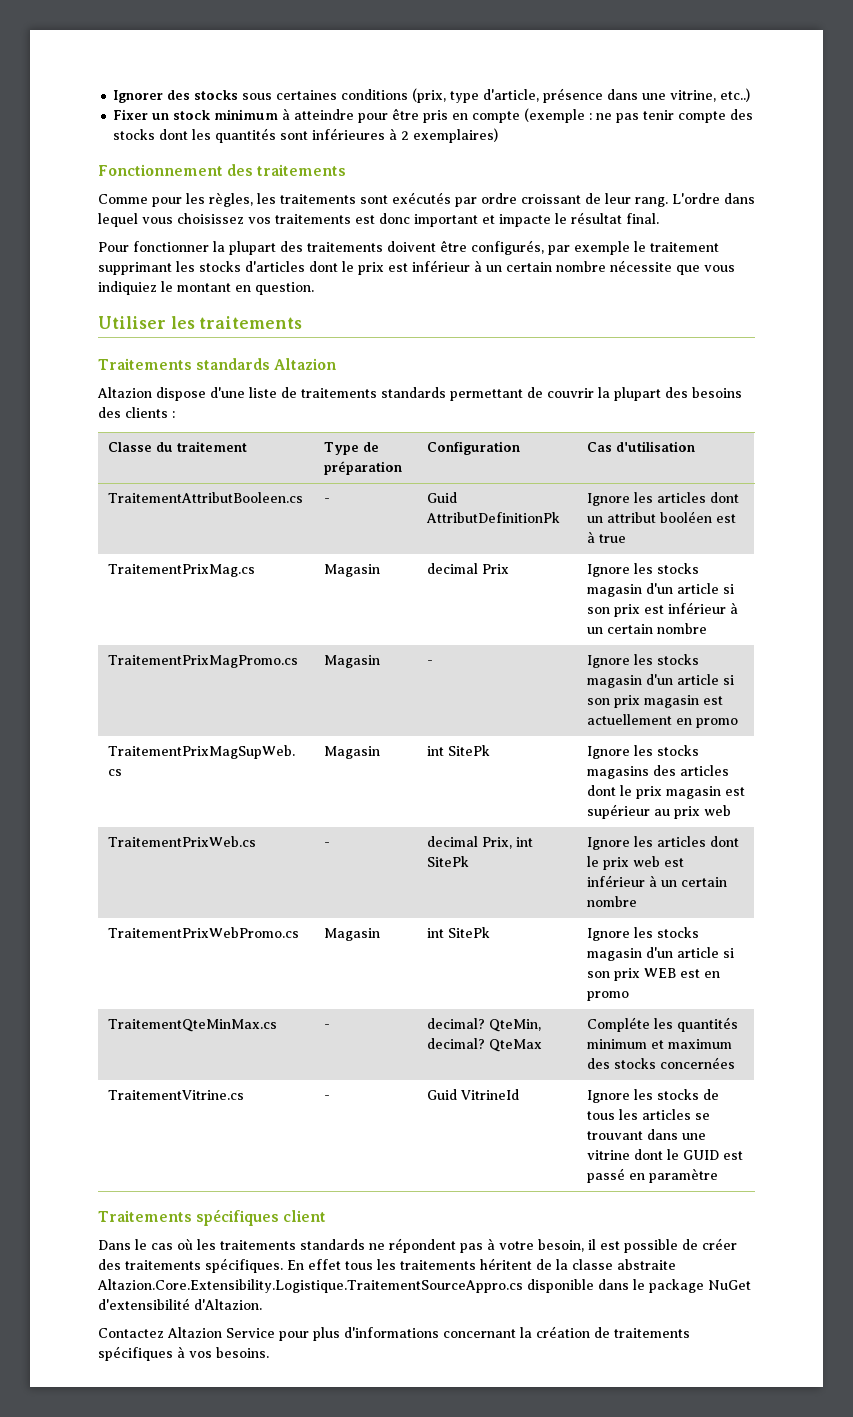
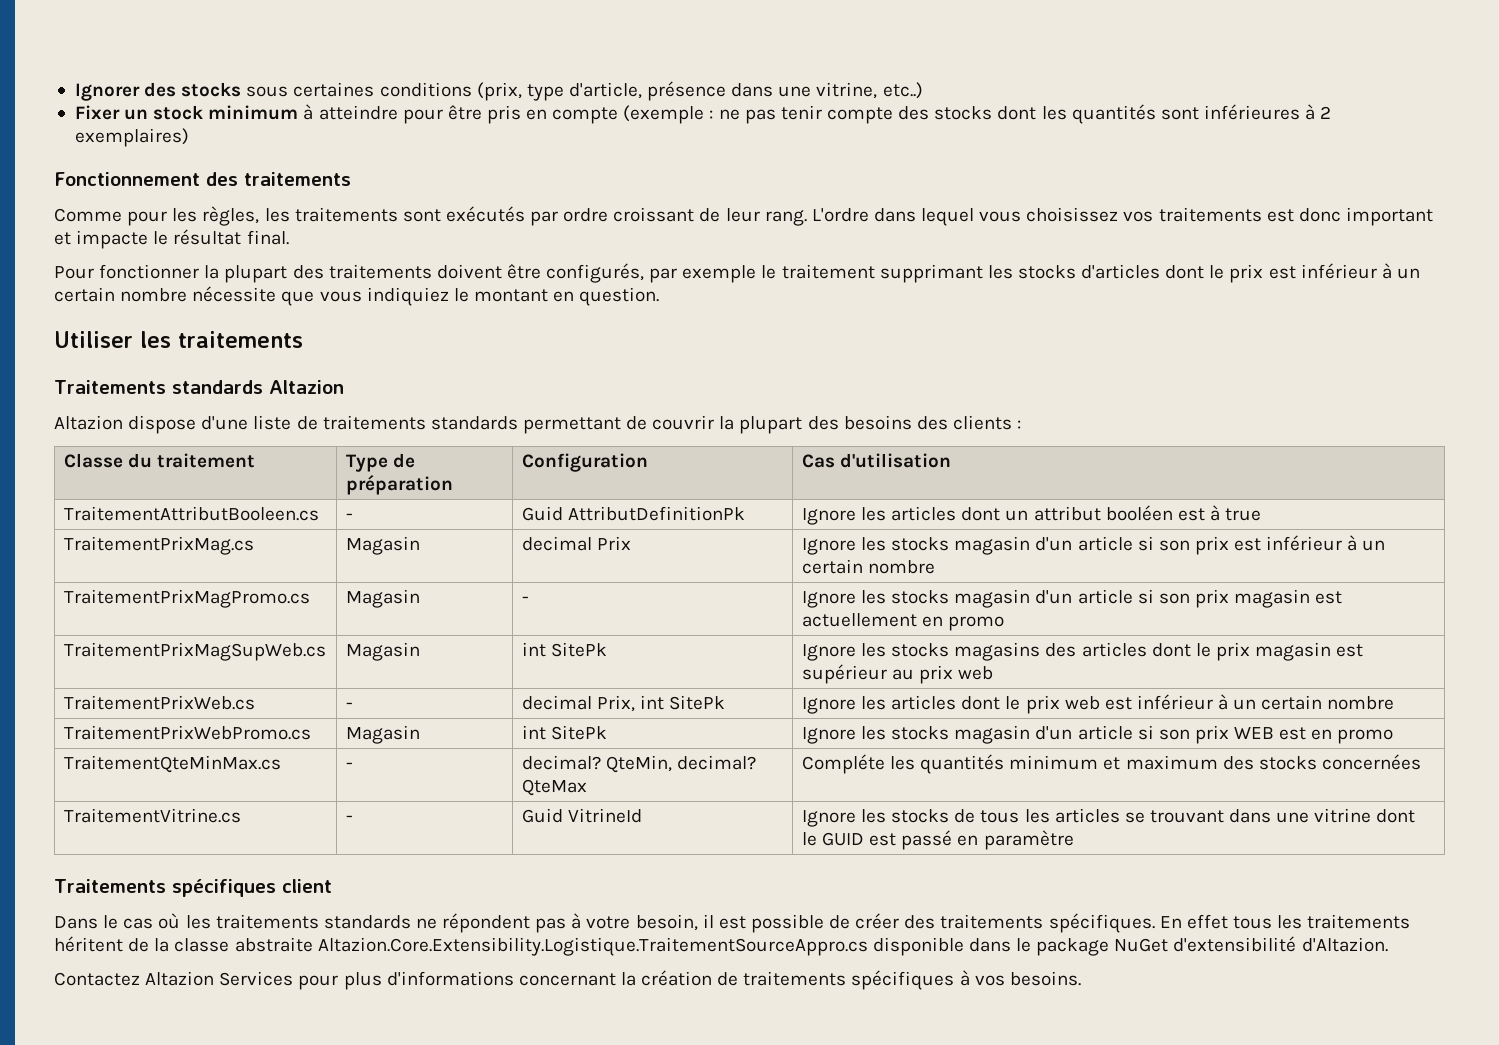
- Contactez Altazion Service pour plus d'informations concernant la création de traitements spécifiques à vos besoins.
+ Contactez Altazion Services pour plus d'informations concernant la création de traitements spécifiques à vos besoins.

